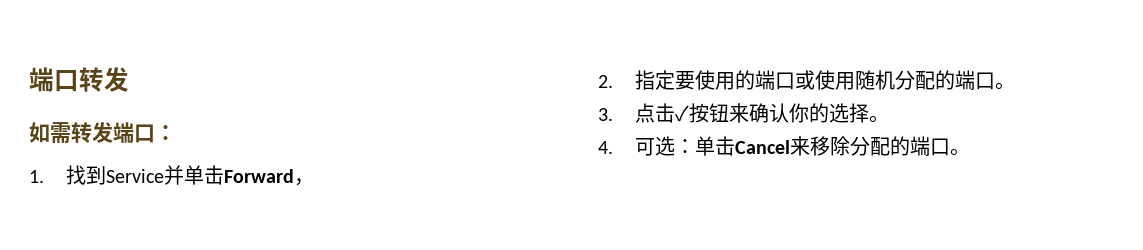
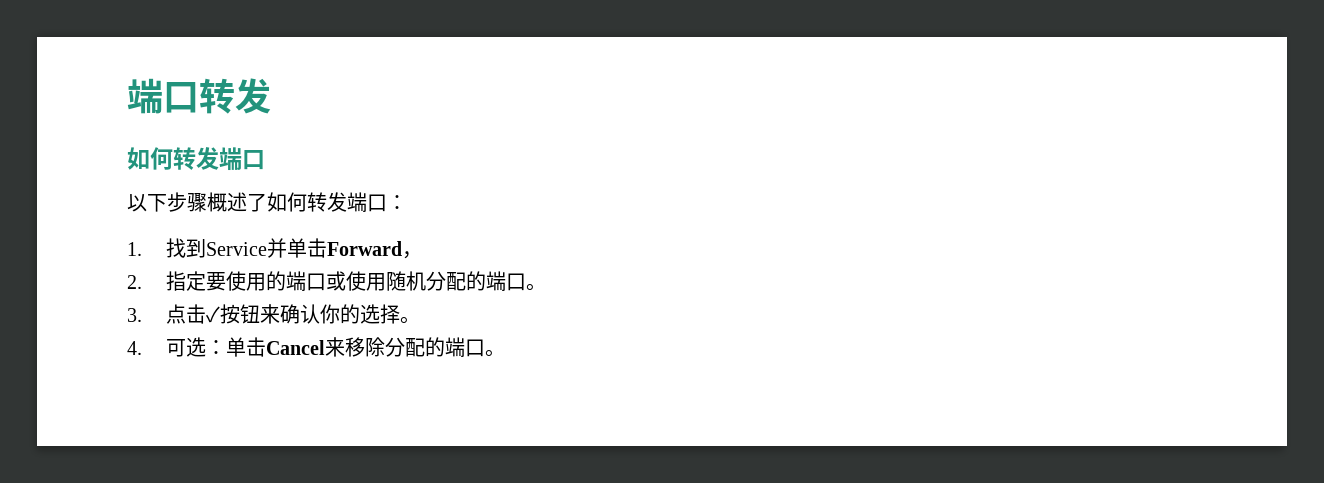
  端口转发
- 如需转发端口：
+ 如何转发端口
+ 以下步骤概述了如何转发端口：

